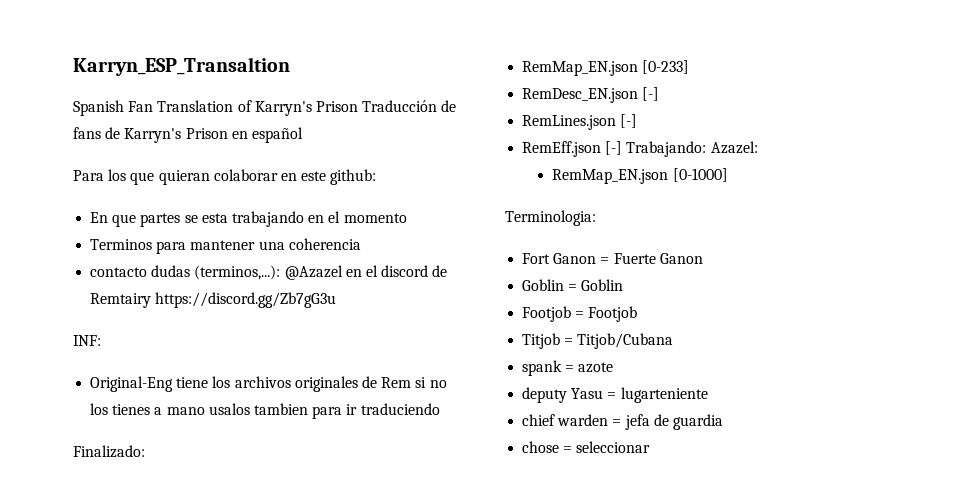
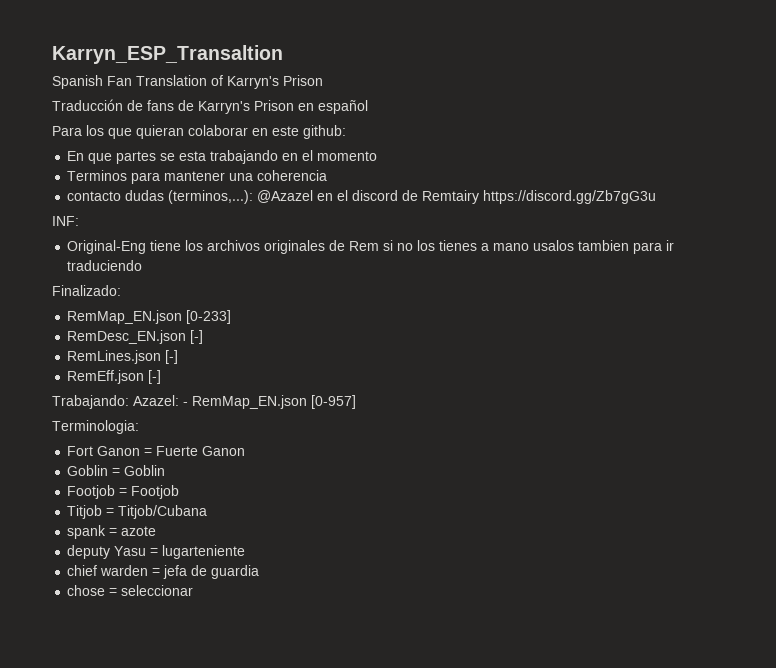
- Spanish Fan Translation of Karryn's Prison Traducción de fans de Karryn's Prison en español
+ Spanish Fan Translation of Karryn's Prison
+ Traducción de fans de Karryn's Prison en español
- RemEff.json [-] Trabajando: Azazel:
- RemMap_EN.json [0-1000]
+ RemEff.json [-]
+ Trabajando: Azazel: - RemMap_EN.json [0-957]

